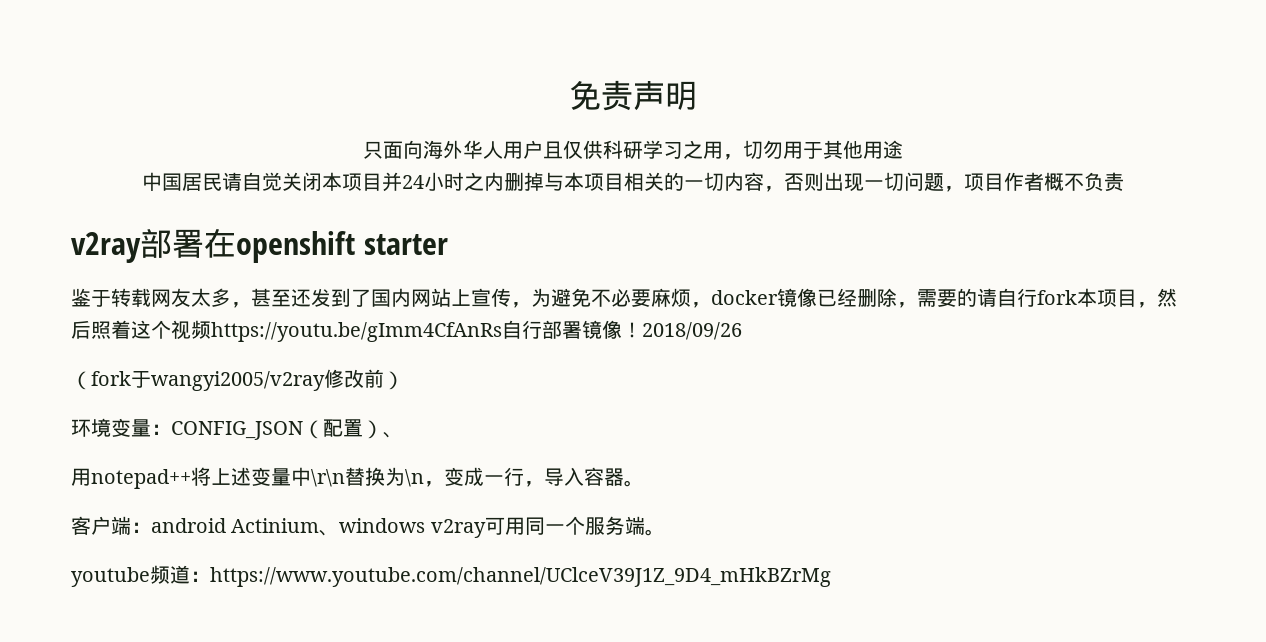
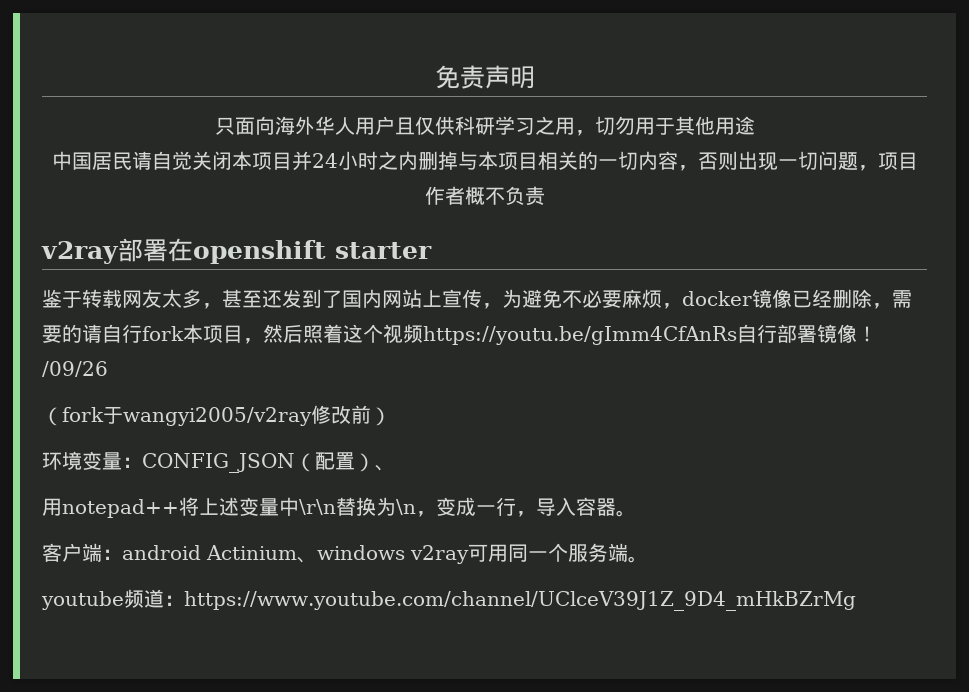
- 2018/09/26
+ /09/26

